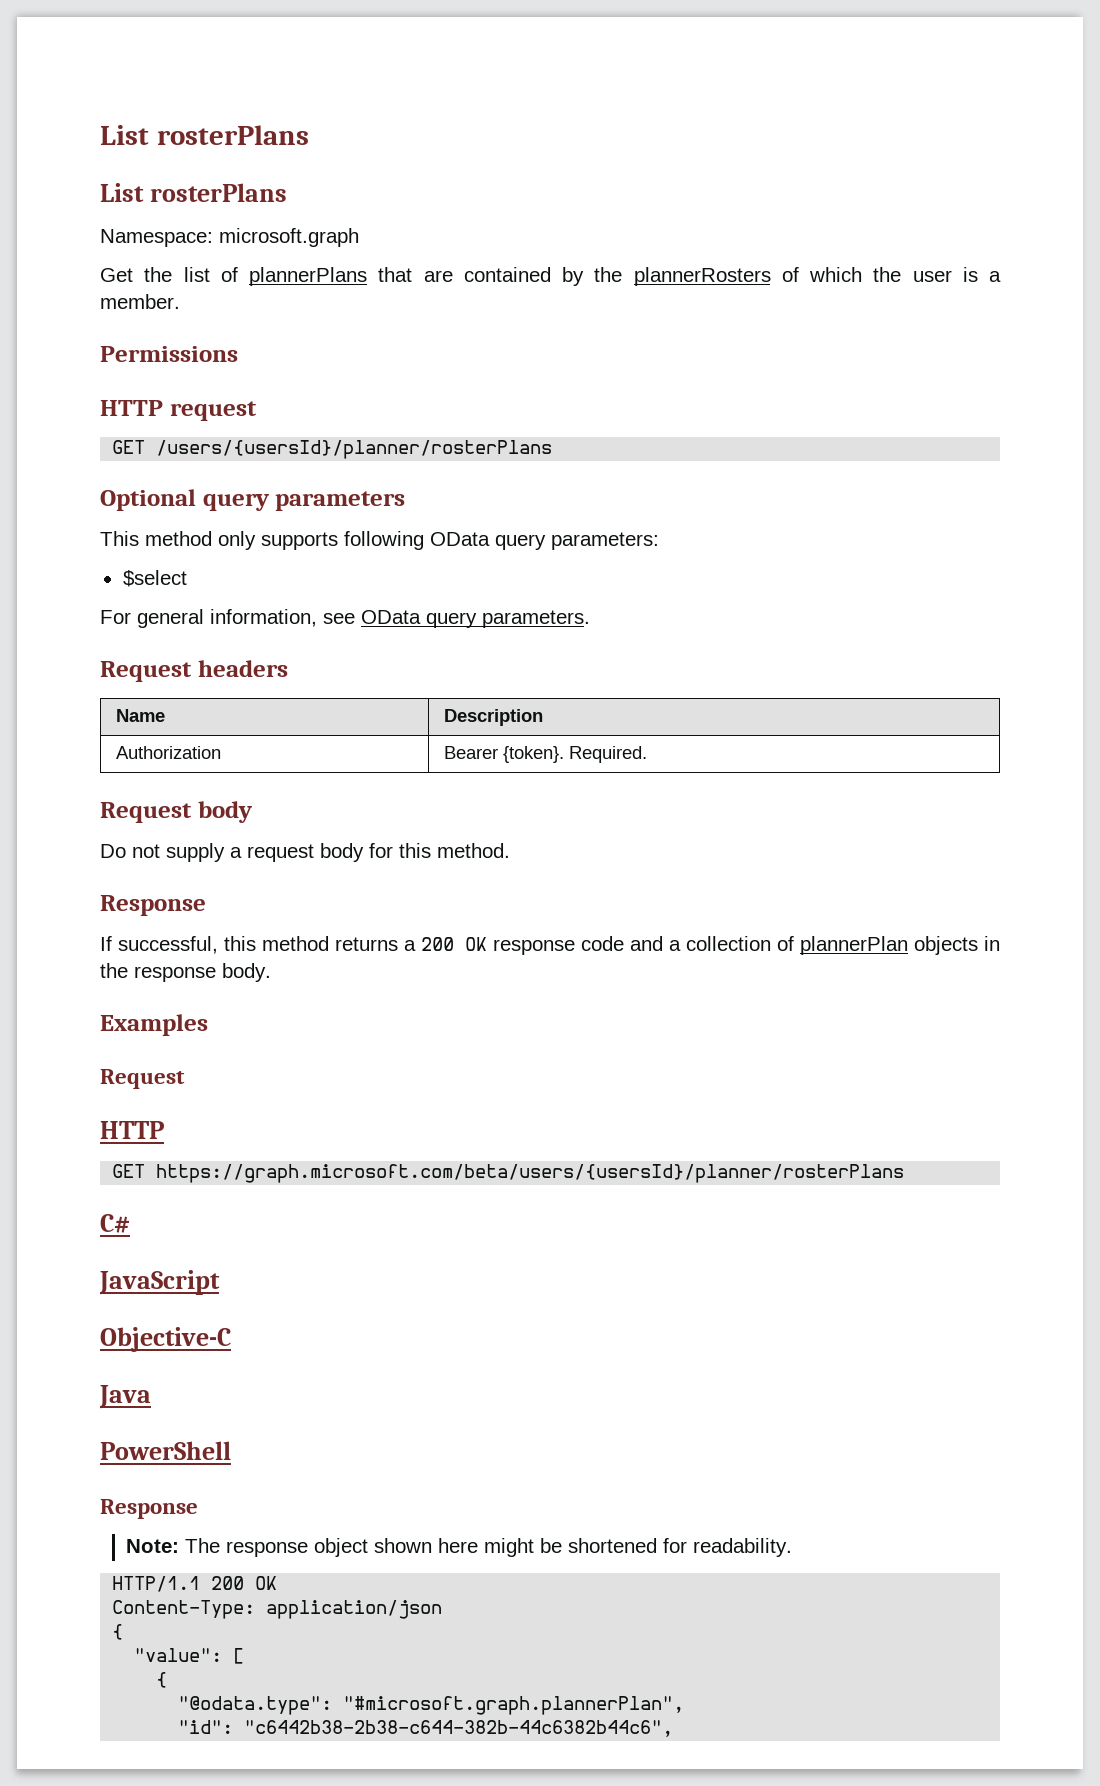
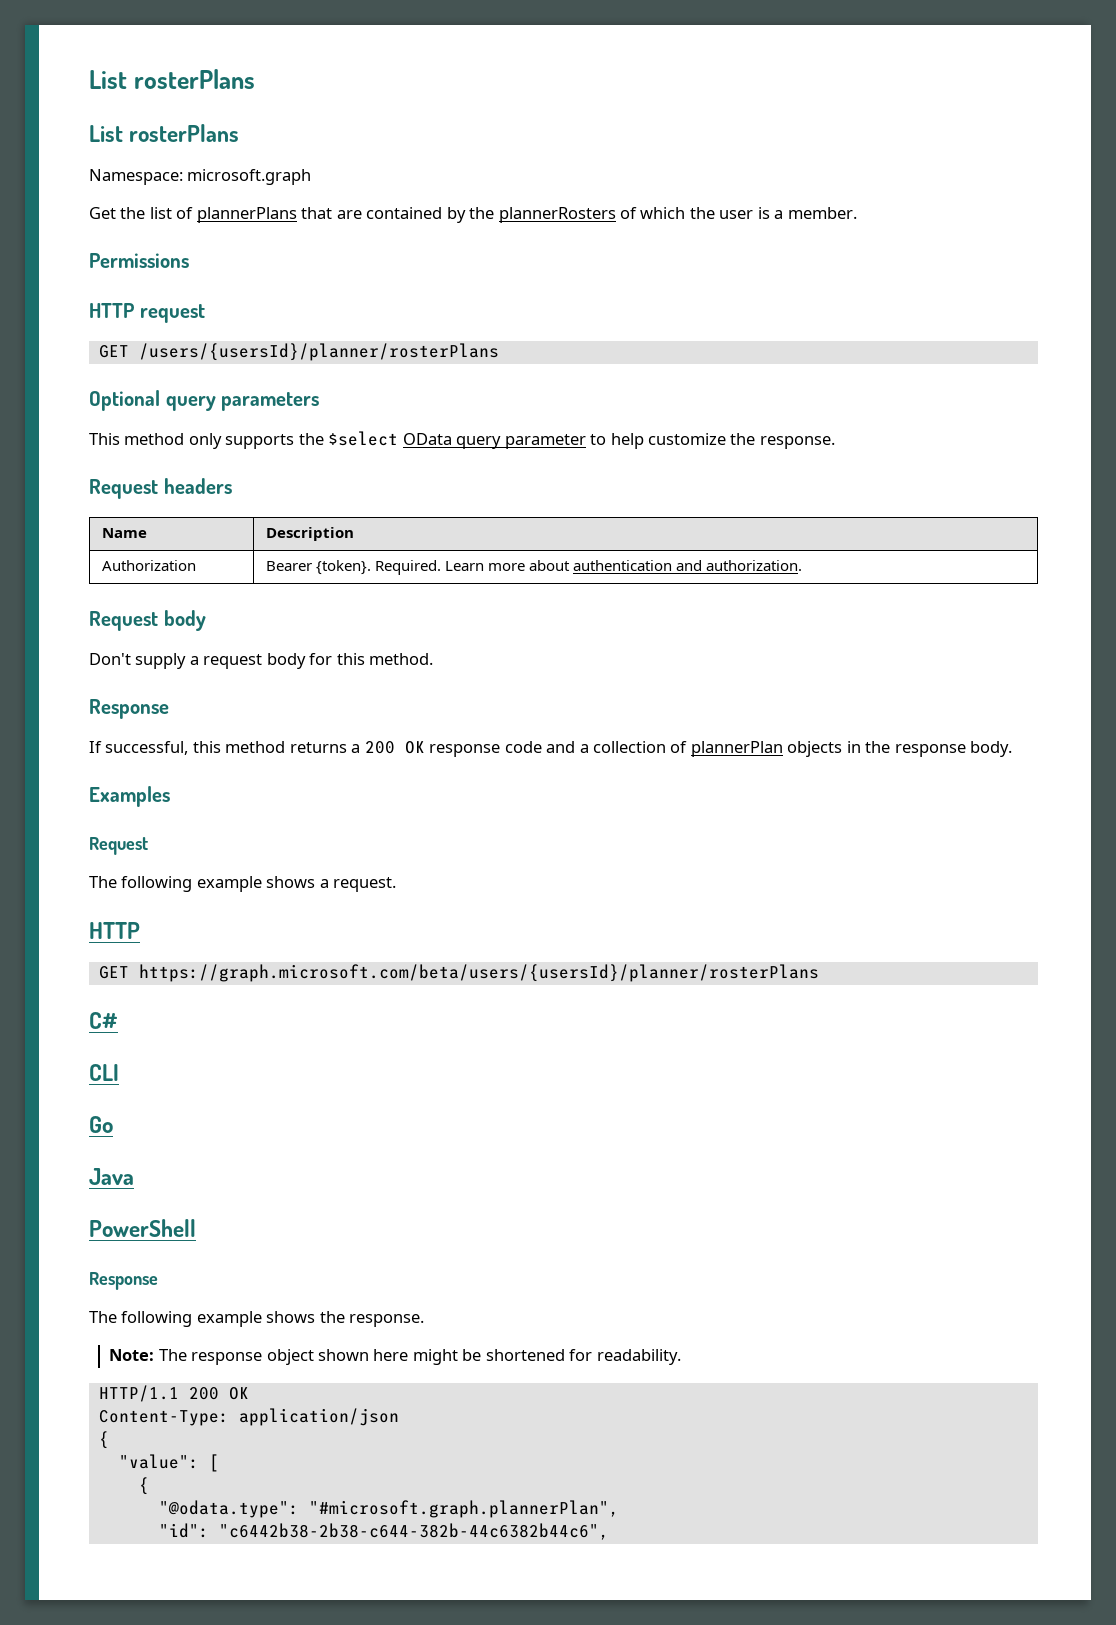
- This method only supports following OData query parameters:
- $select
- For general information, see OData query parameters.
+ This method only supports the $select OData query parameter to help customize the response.
- Authorization | Bearer {token}. Required.
+ Authorization | Bearer {token}. Required. Learn more about authentication and authorization.
- Do not supply a request body for this method.
+ Don't supply a request body for this method.
+ The following example shows a request.
- JavaScript
- Objective-C
+ CLI
+ Go
+ The following example shows the response.

